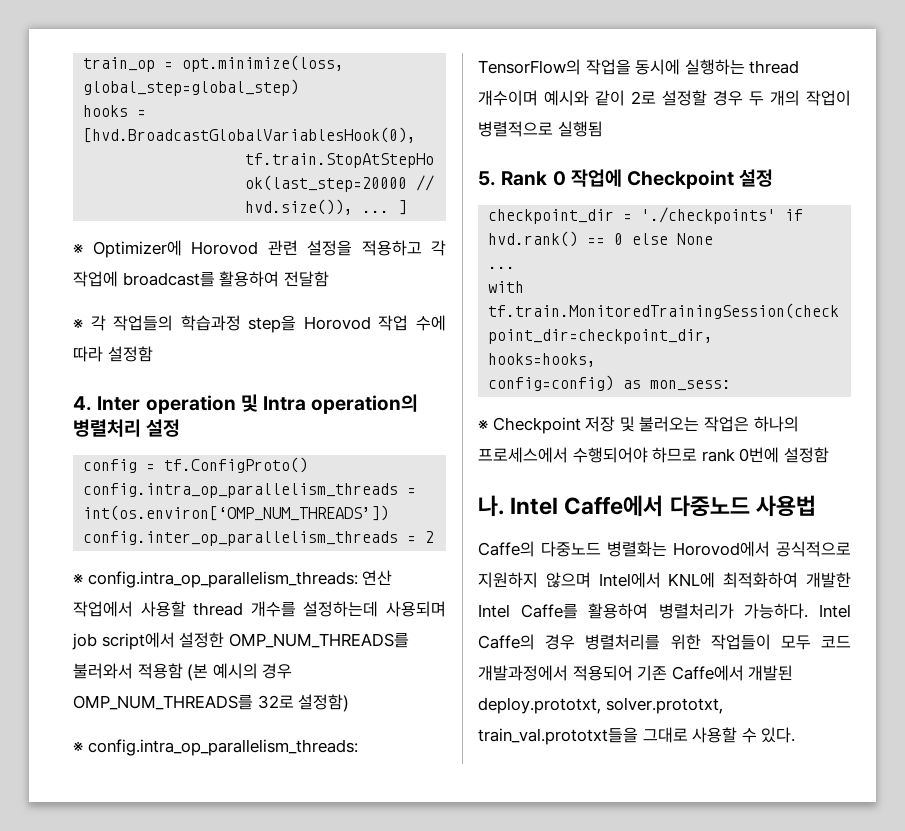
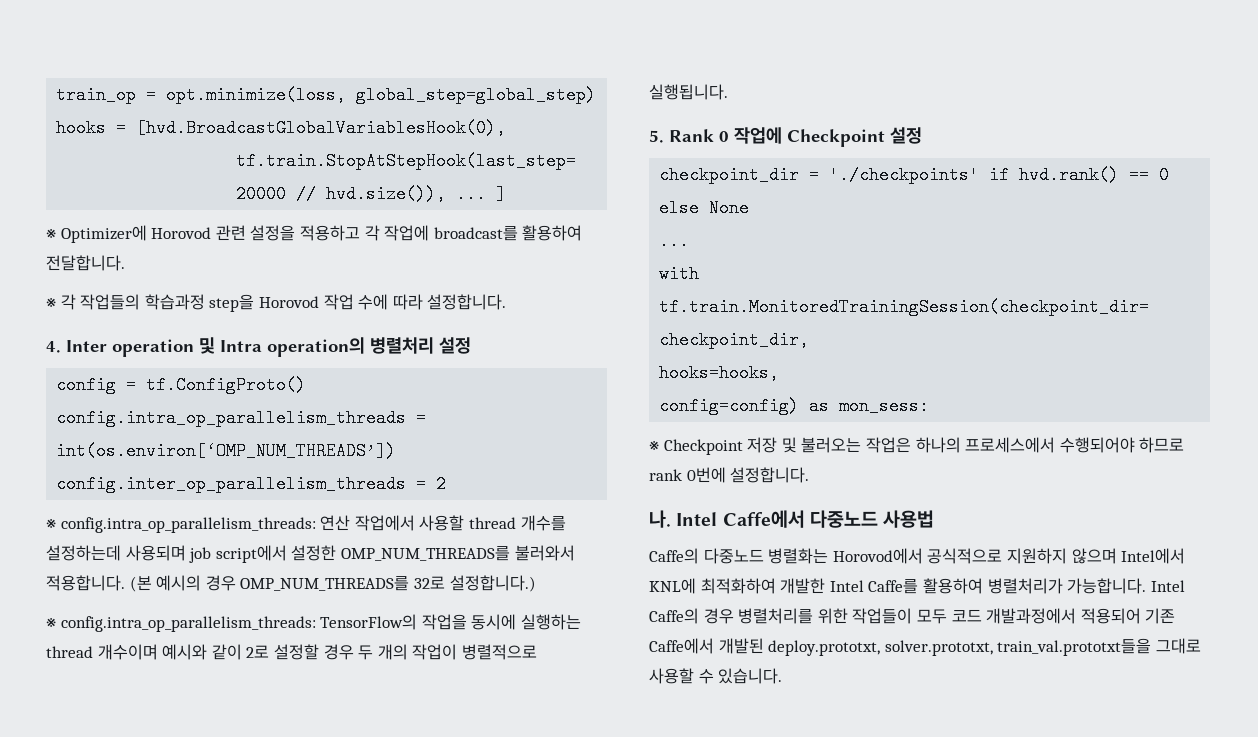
- ※ Optimizer에 Horovod 관련 설정을 적용하고 각 작업에 broadcast를 활용하여 전달함
+ ※ Optimizer에 Horovod 관련 설정을 적용하고 각 작업에 broadcast를 활용하여 전달합니다.
- ※ 각 작업들의 학습과정 step을 Horovod 작업 수에 따라 설정함
+ ※ 각 작업들의 학습과정 step을 Horovod 작업 수에 따라 설정합니다.
- ※ config.intra_op_parallelism_threads: 연산 작업에서 사용할 thread 개수를 설정하는데 사용되며 job script에서 설정한 OMP_NUM_THREADS를 불러와서 적용함 (본 예시의 경우 OMP_NUM_THREADS를 32로 설정함)
+ ※ config.intra_op_parallelism_threads: 연산 작업에서 사용할 thread 개수를 설정하는데 사용되며 job script에서 설정한 OMP_NUM_THREADS를 불러와서 적용합니다. (본 예시의 경우 OMP_NUM_THREADS를 32로 설정합니다.)
- ※ config.intra_op_parallelism_threads: TensorFlow의 작업을 동시에 실행하는 thread 개수이며 예시와 같이 2로 설정할 경우 두 개의 작업이 병렬적으로 실행됨
+ ※ config.intra_op_parallelism_threads: TensorFlow의 작업을 동시에 실행하는 thread 개수이며 예시와 같이 2로 설정할 경우 두 개의 작업이 병렬적으로 실행됩니다.
- ※ Checkpoint 저장 및 불러오는 작업은 하나의 프로세스에서 수행되어야 하므로 rank 0번에 설정함
+ ※ Checkpoint 저장 및 불러오는 작업은 하나의 프로세스에서 수행되어야 하므로 rank 0번에 설정합니다.
- Caffe의 다중노드 병렬화는 Horovod에서 공식적으로 지원하지 않으며 Intel에서 KNL에 최적화하여 개발한 Intel Caffe를 활용하여 병렬처리가 가능하다.
+ Caffe의 다중노드 병렬화는 Horovod에서 공식적으로 지원하지 않으며 Intel에서 KNL에 최적화하여 개발한 Intel Caffe를 활용하여 병렬처리가 가능합니다.
- Intel Caffe의 경우 병렬처리를 위한 작업들이 모두 코드 개발과정에서 적용되어 기존 Caffe에서 개발된 deploy.prototxt, solver.prototxt, train_val.prototxt들을 그대로 사용할 수 있다.
+ Intel Caffe의 경우 병렬처리를 위한 작업들이 모두 코드 개발과정에서 적용되어 기존 Caffe에서 개발된 deploy.prototxt, solver.prototxt, train_val.prototxt들을 그대로 사용할 수 있습니다.

